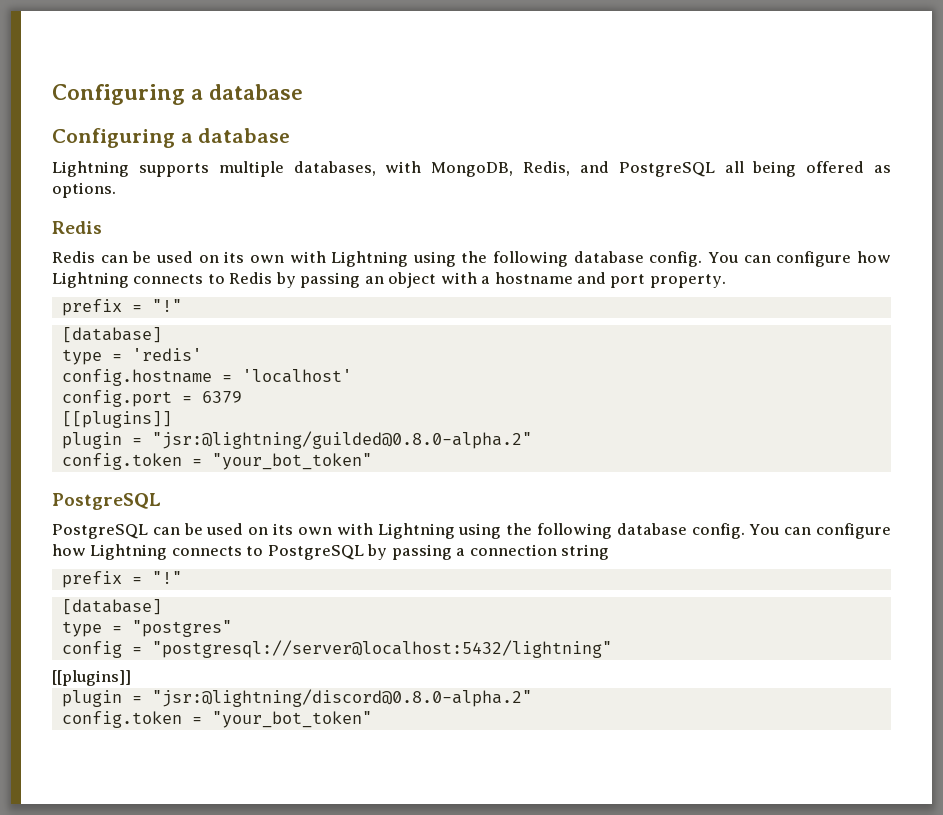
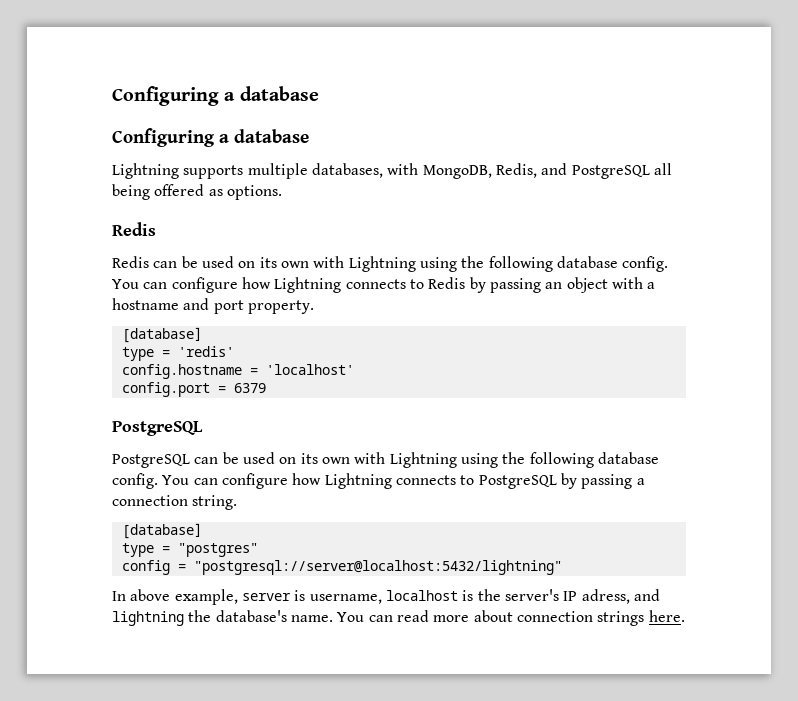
  You can configure how Lightning connects to Redis by passing an object with a hostname and port property.
- prefix = "!"
  config.port = 6379
- [[plugins]]
- plugin = "jsr:@lightning/guilded@0.8.0-alpha.2"
- config.token = "your_bot_token"
- You can configure how Lightning connects to PostgreSQL by passing a connection string
- prefix = "!"
+ You can configure how Lightning connects to PostgreSQL by passing a connection string.
  config = "postgresql://server@localhost:5432/lightning"
- [[plugins]]
- plugin = "jsr:@lightning/discord@0.8.0-alpha.2"
- config.token = "your_bot_token"
+ In above example, server is username, localhost is the server's IP adress, and lightning the database's name. You can read more about connection strings here.

